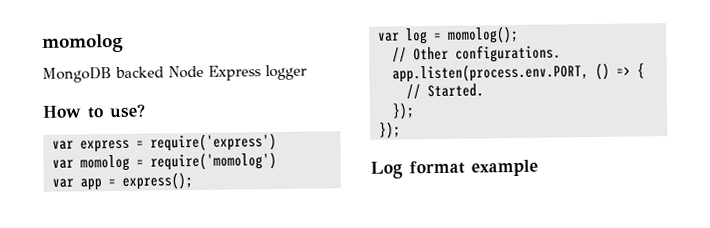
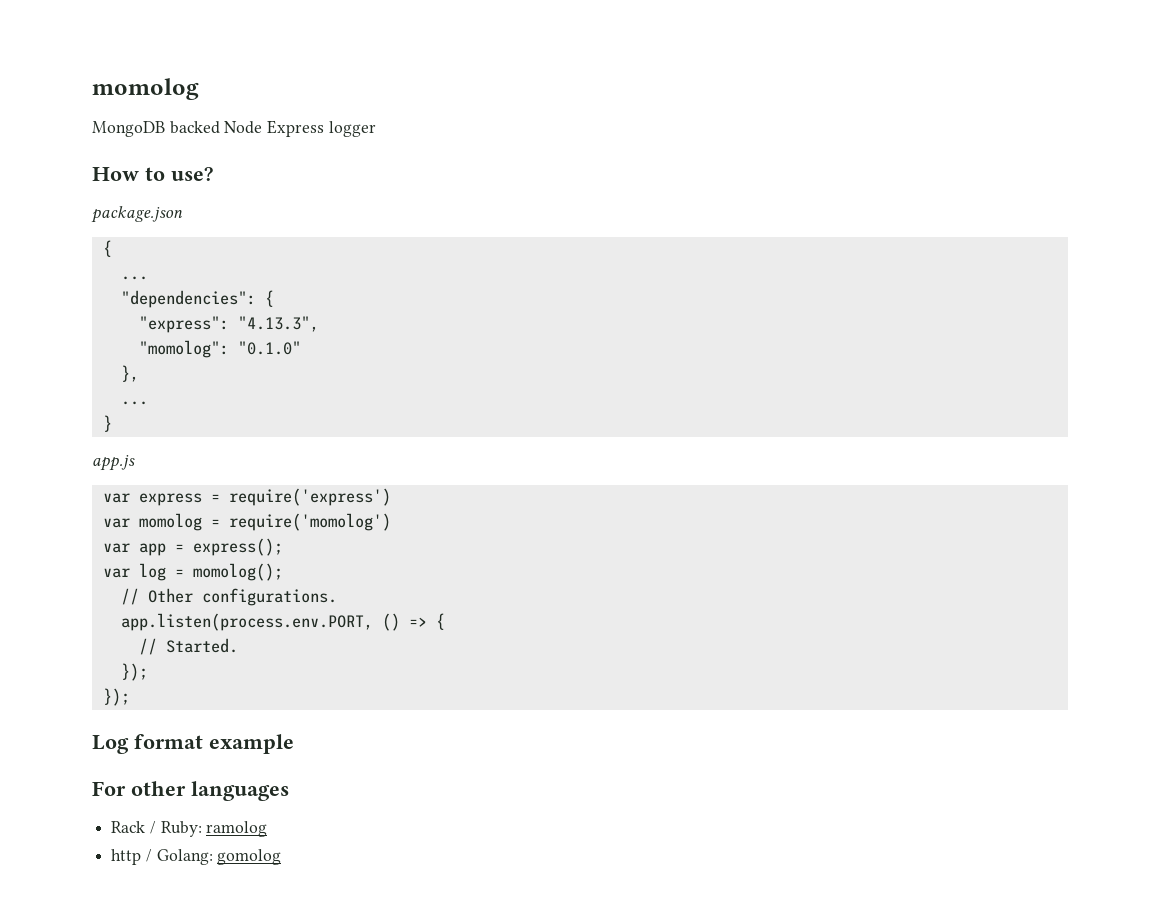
+ package.json
+ {
+ ...
+ "dependencies": {
+ "express": "4.13.3",
+ "momolog": "0.1.0"
+ },
+ ...
+ }
+ app.js
+ For other languages
+ Rack / Ruby: ramolog
+ http / Golang: gomolog

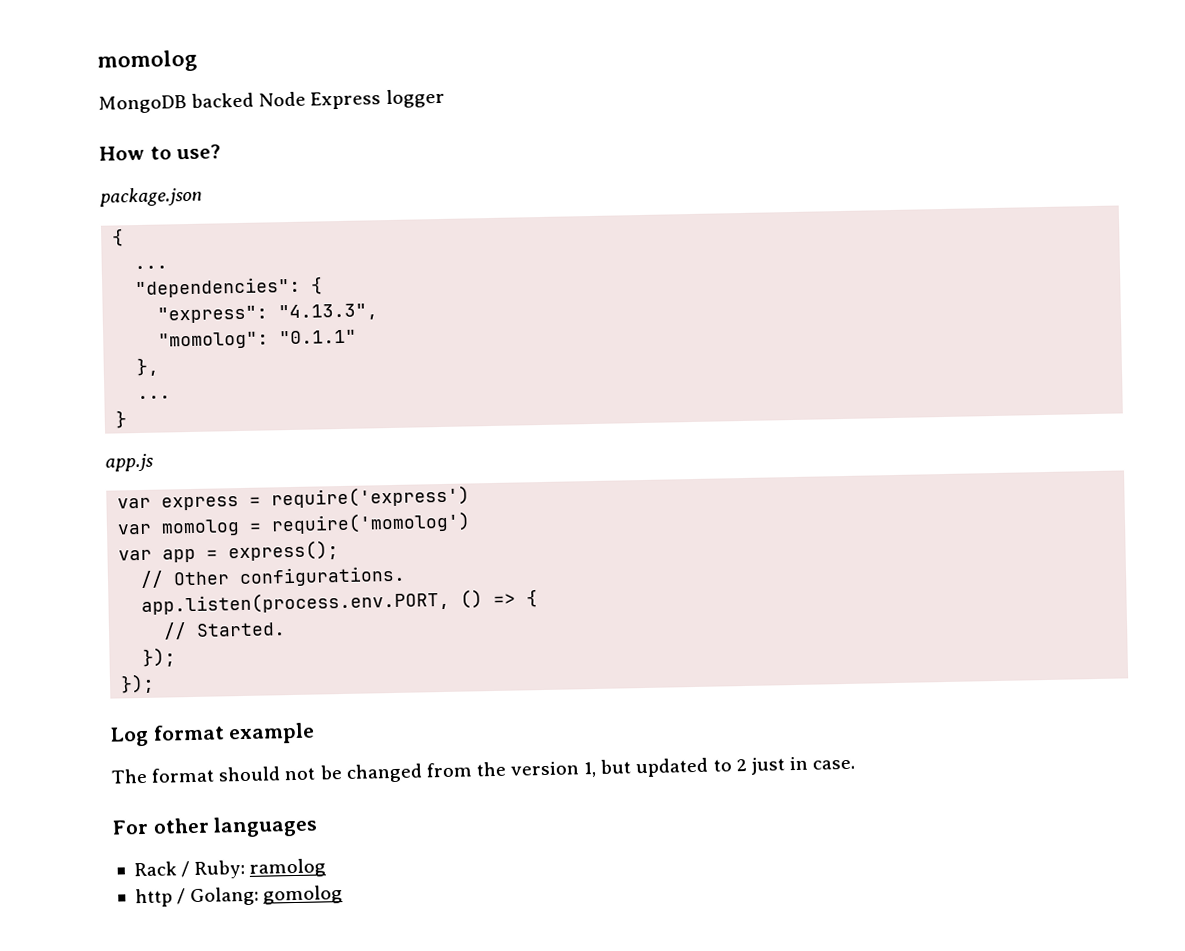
- "momolog": "0.1.0"
+ "momolog": "0.1.1"
- var log = momolog();
+ The format should not be changed from the version 1, but updated to 2 just in case.

